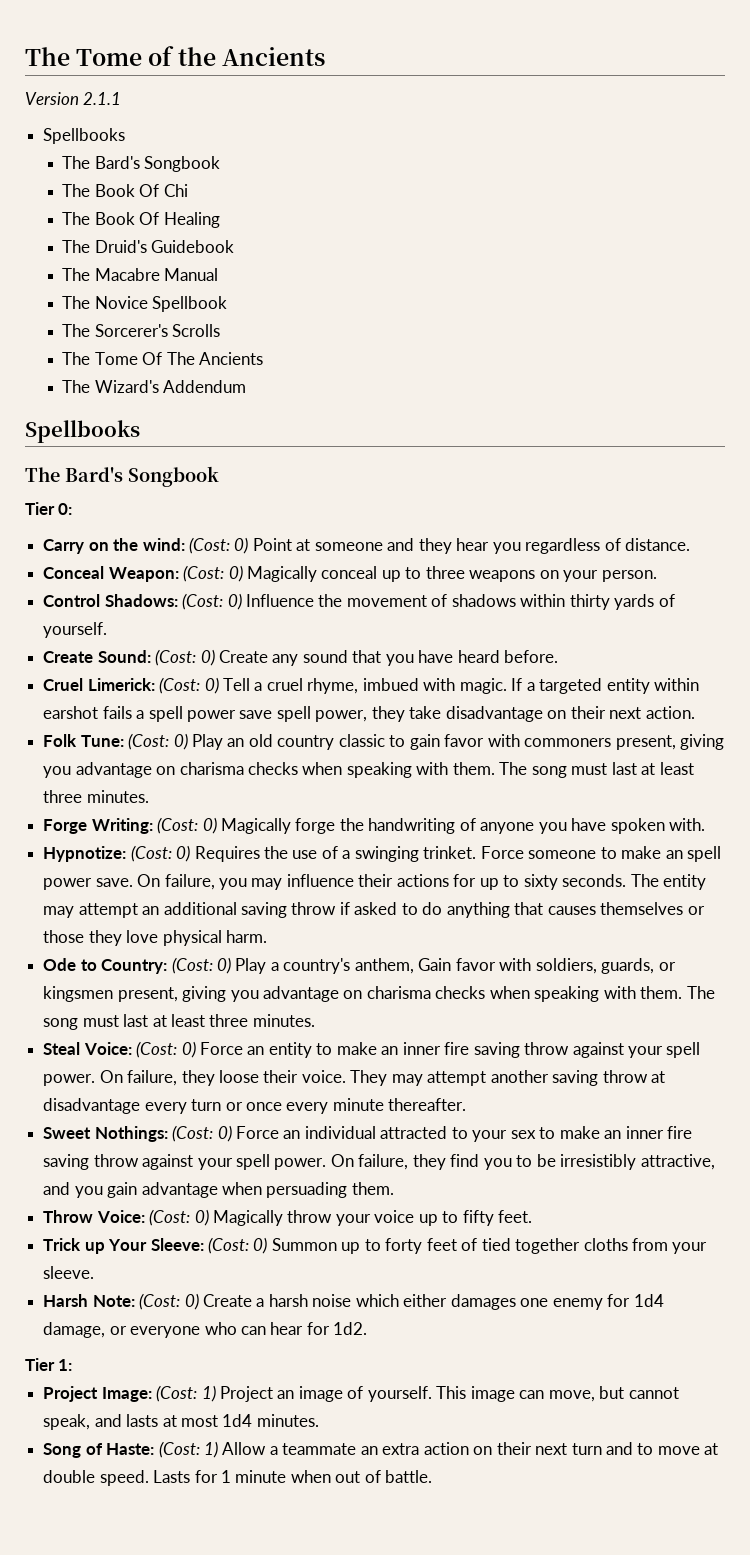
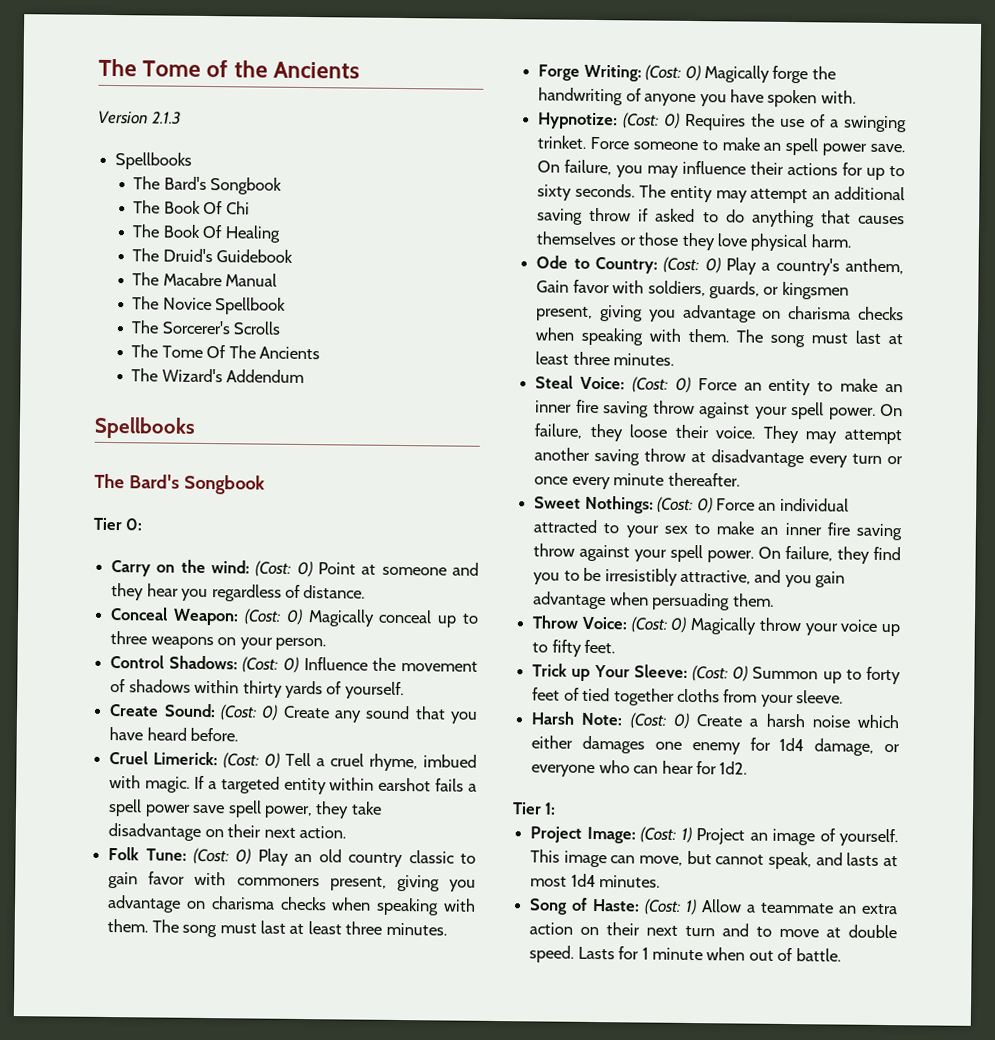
- Version 2.1.1
+ Version 2.1.3

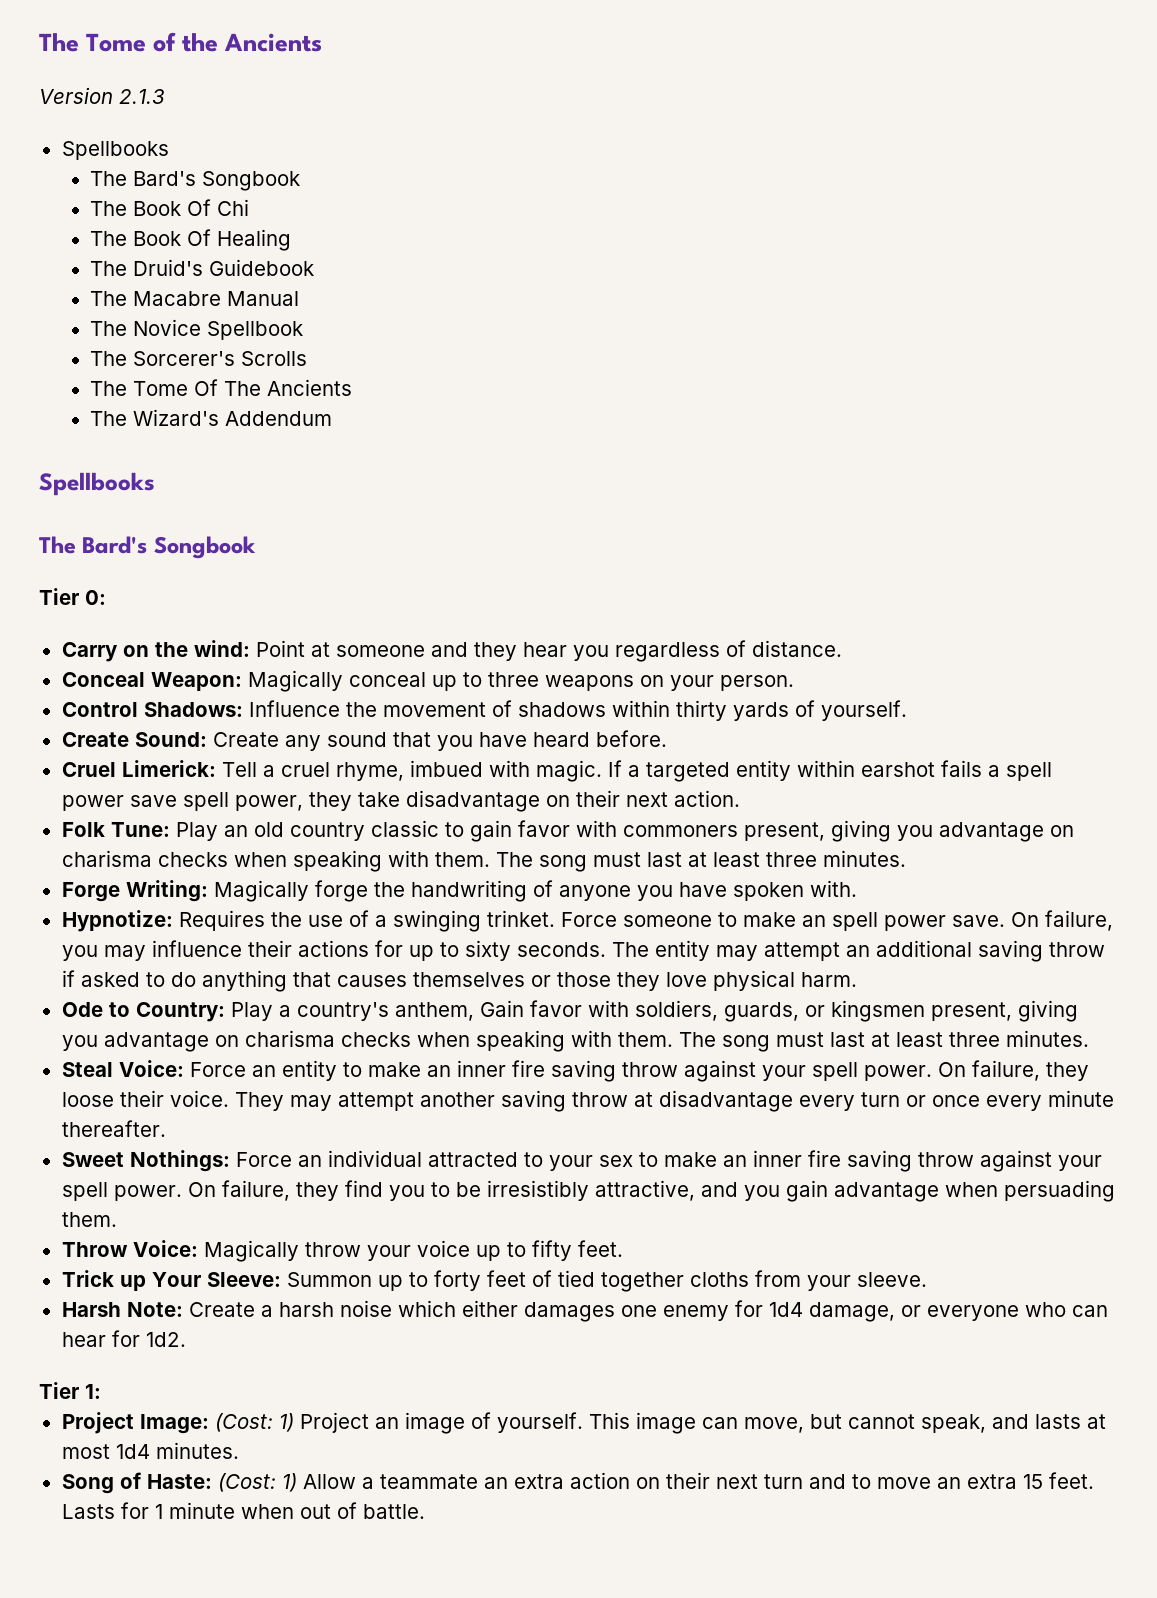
- Carry on the wind: (Cost: 0) Point at someone and they hear you regardless of distance.
+ Carry on the wind: Point at someone and they hear you regardless of distance.
- Conceal Weapon: (Cost: 0) Magically conceal up to three weapons on your person.
+ Conceal Weapon: Magically conceal up to three weapons on your person.
- Control Shadows: (Cost: 0) Influence the movement of shadows within thirty yards of yourself.
+ Control Shadows: Influence the movement of shadows within thirty yards of yourself.
- Create Sound: (Cost: 0) Create any sound that you have heard before.
+ Create Sound: Create any sound that you have heard before.
- Cruel Limerick: (Cost: 0) Tell a cruel rhyme, imbued with magic.
+ Cruel Limerick: Tell a cruel rhyme, imbued with magic.
- Folk Tune: (Cost: 0) Play an old country classic to gain favor with commoners present, giving you advantage on charisma checks when speaking with them.
+ Folk Tune: Play an old country classic to gain favor with commoners present, giving you advantage on charisma checks when speaking with them.
- Forge Writing: (Cost: 0) Magically forge the handwriting of anyone you have spoken with.
+ Forge Writing: Magically forge the handwriting of anyone you have spoken with.
- Hypnotize: (Cost: 0) Requires the use of a swinging trinket.
+ Hypnotize: Requires the use of a swinging trinket.
- Ode to Country: (Cost: 0) Play a country's anthem, Gain favor with soldiers, guards, or kingsmen present, giving you advantage on charisma checks when speaking with them.
+ Ode to Country: Play a country's anthem, Gain favor with soldiers, guards, or kingsmen present, giving you advantage on charisma checks when speaking with them.
- Steal Voice: (Cost: 0) Force an entity to make an inner fire saving throw against your spell power.
+ Steal Voice: Force an entity to make an inner fire saving throw against your spell power.
- Sweet Nothings: (Cost: 0) Force an individual attracted to your sex to make an inner fire saving throw against your spell power.
+ Sweet Nothings: Force an individual attracted to your sex to make an inner fire saving throw against your spell power.
- Throw Voice: (Cost: 0) Magically throw your voice up to fifty feet.
+ Throw Voice: Magically throw your voice up to fifty feet.
- Trick up Your Sleeve: (Cost: 0) Summon up to forty feet of tied together cloths from your sleeve.
+ Trick up Your Sleeve: Summon up to forty feet of tied together cloths from your sleeve.
- Harsh Note: (Cost: 0) Create a harsh noise which either damages one enemy for 1d4 damage, or everyone who can hear for 1d2.
+ Harsh Note: Create a harsh noise which either damages one enemy for 1d4 damage, or everyone who can hear for 1d2.
- Song of Haste: (Cost: 1) Allow a teammate an extra action on their next turn and to move at double speed.
+ Song of Haste: (Cost: 1) Allow a teammate an extra action on their next turn and to move an extra 15 feet.

